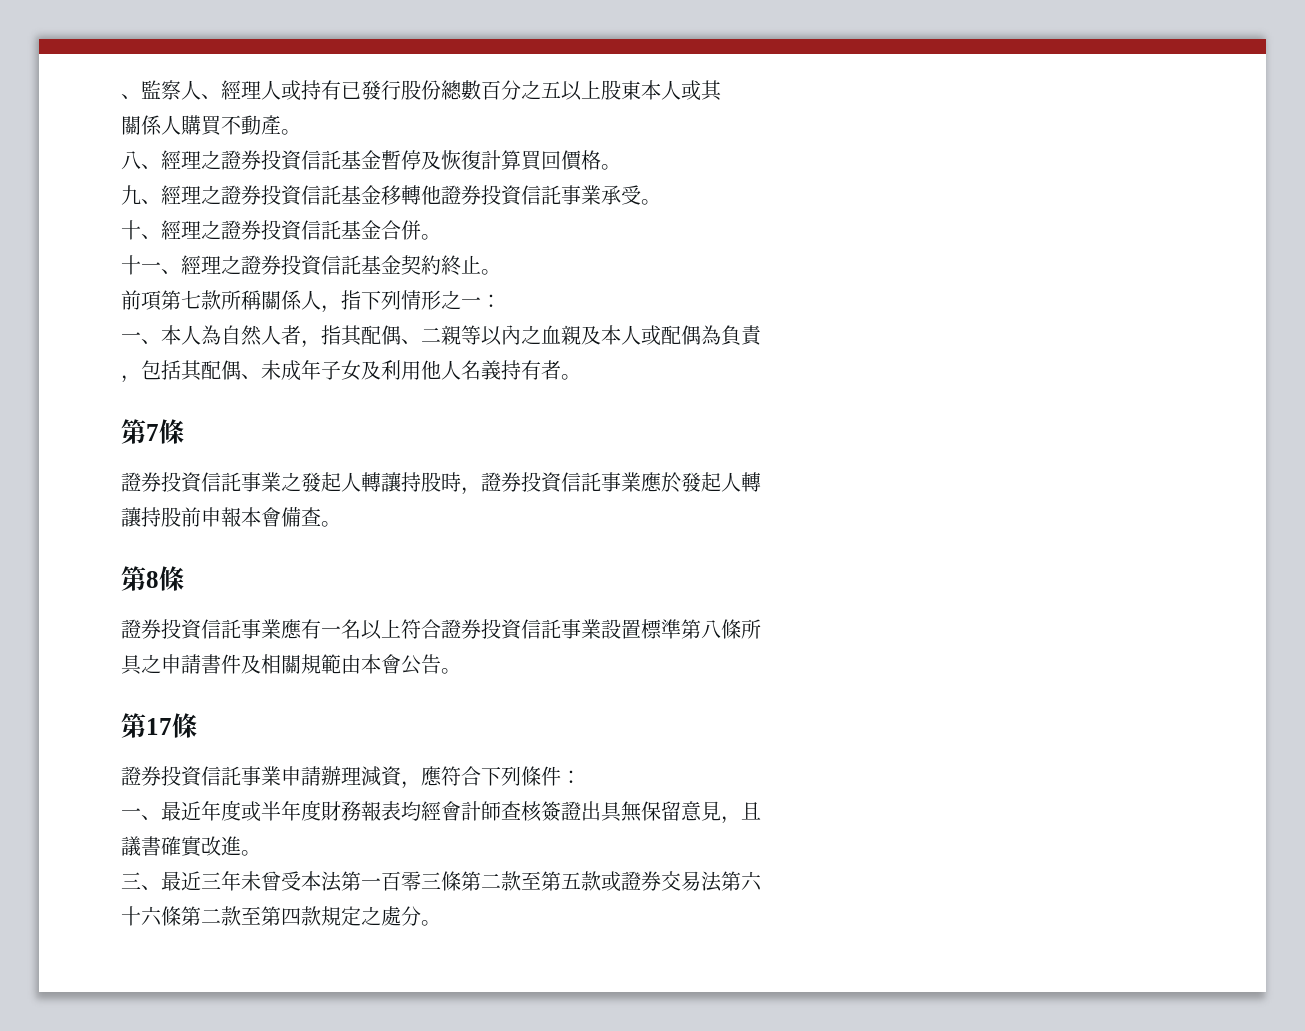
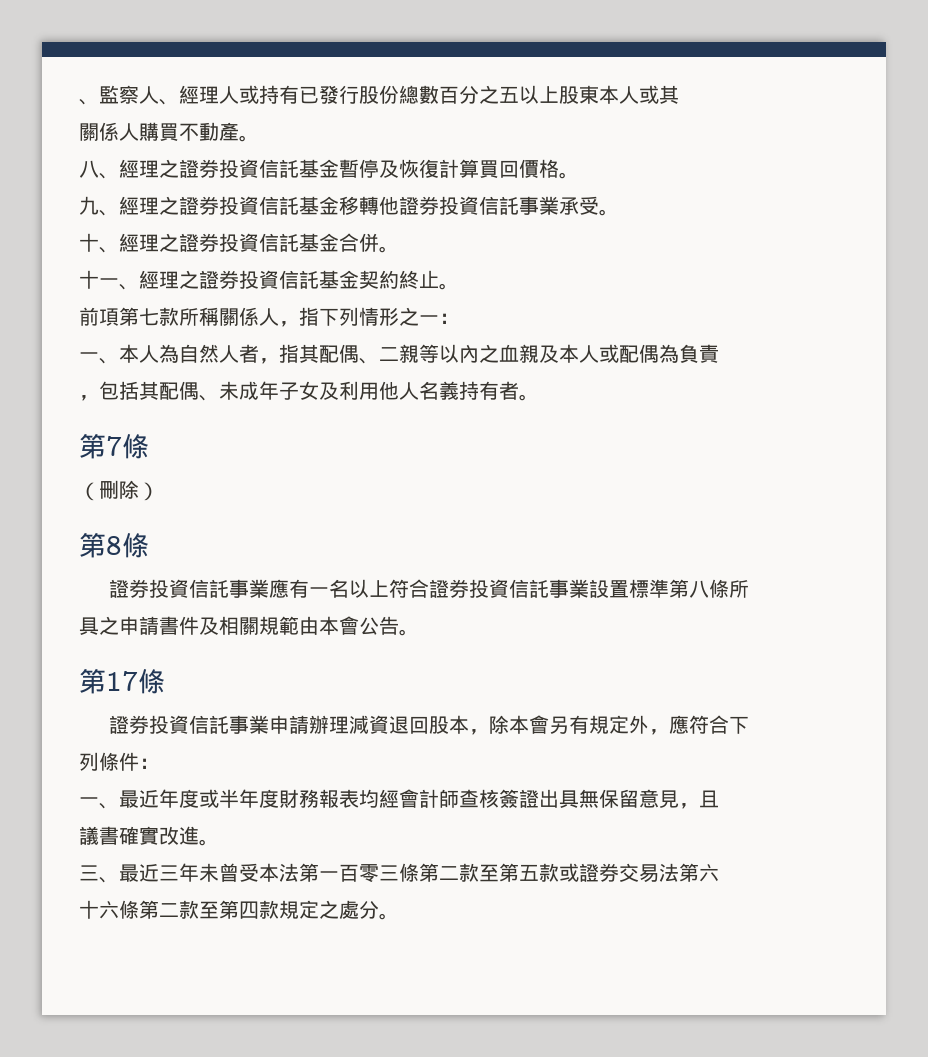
- 證券投資信託事業之發起人轉讓持股時，證券投資信託事業應於發起人轉
- 讓持股前申報本會備查。
+ （刪除）
- 證券投資信託事業申請辦理減資，應符合下列條件：
+ 證券投資信託事業申請辦理減資退回股本，除本會另有規定外，應符合下
+ 列條件：

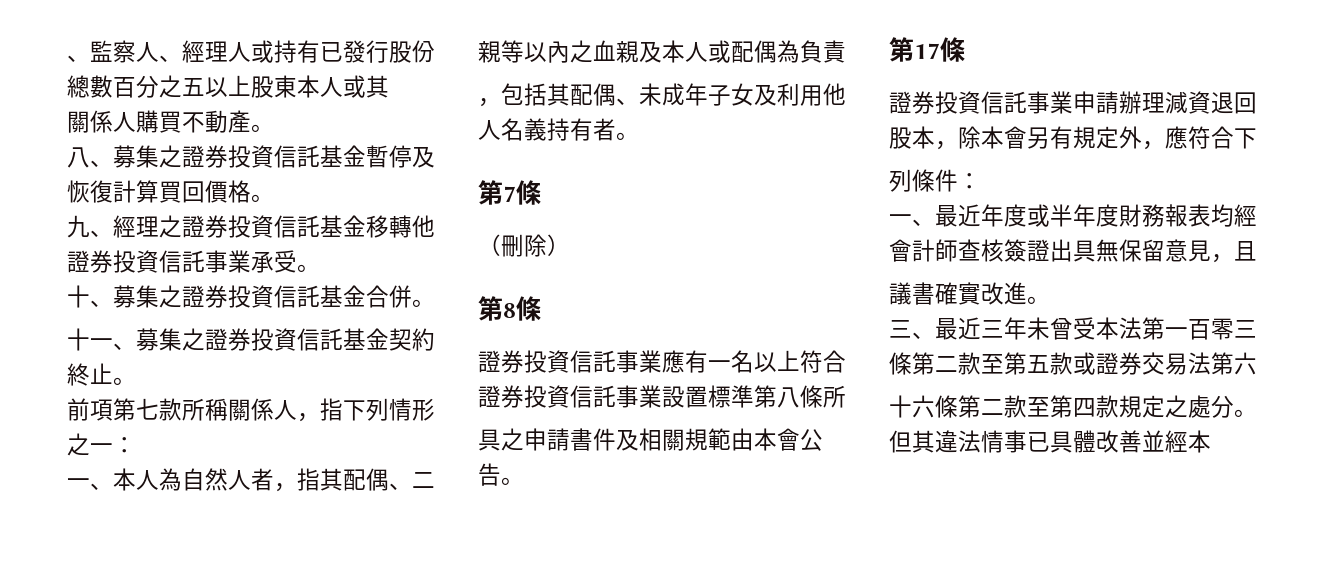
- 八、經理之證券投資信託基金暫停及恢復計算買回價格。
+ 八、募集之證券投資信託基金暫停及恢復計算買回價格。
- 十、經理之證券投資信託基金合併。
+ 十、募集之證券投資信託基金合併。
- 十一、經理之證券投資信託基金契約終止。
+ 十一、募集之證券投資信託基金契約終止。
+ 但其違法情事已具體改善並經本

